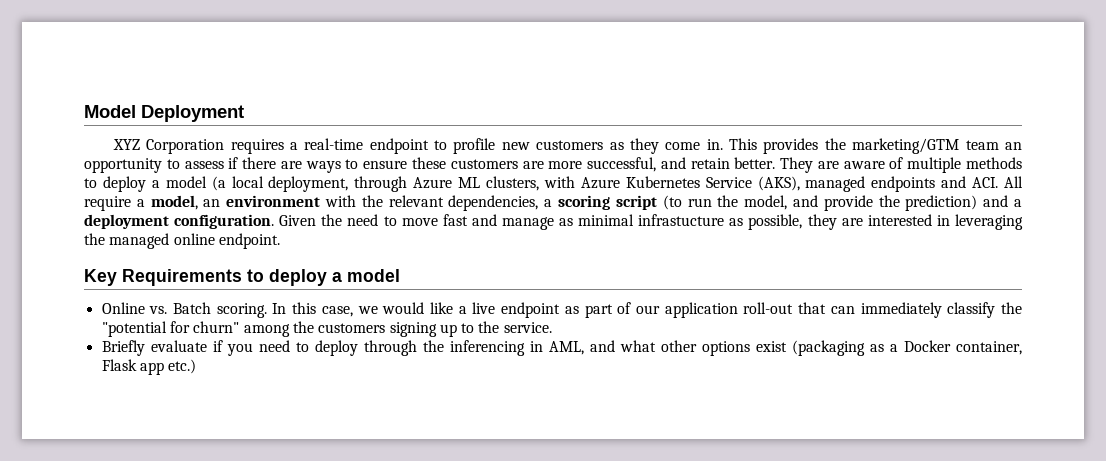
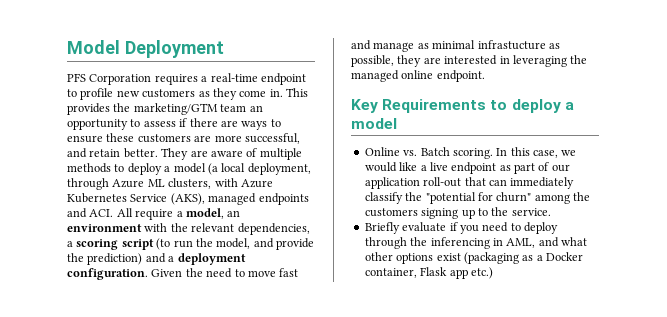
- XYZ Corporation requires a real-time endpoint to profile new customers as they come in.
+ PFS Corporation requires a real-time endpoint to profile new customers as they come in.

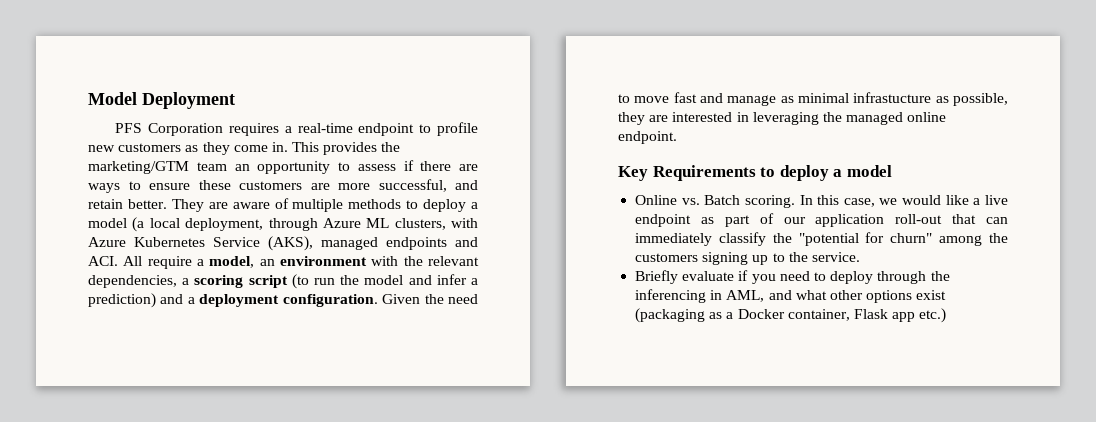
- They are aware of multiple methods to deploy a model (a local deployment, through Azure ML clusters, with Azure Kubernetes Service (AKS), managed endpoints and ACI. All require a model, an environment with the relevant dependencies, a scoring script (to run the model, and provide the prediction) and a deployment configuration.
+ They are aware of multiple methods to deploy a model (a local deployment, through Azure ML clusters, with Azure Kubernetes Service (AKS), managed endpoints and ACI. All require a model, an environment with the relevant dependencies, a scoring script (to run the model and infer a prediction) and a deployment configuration.

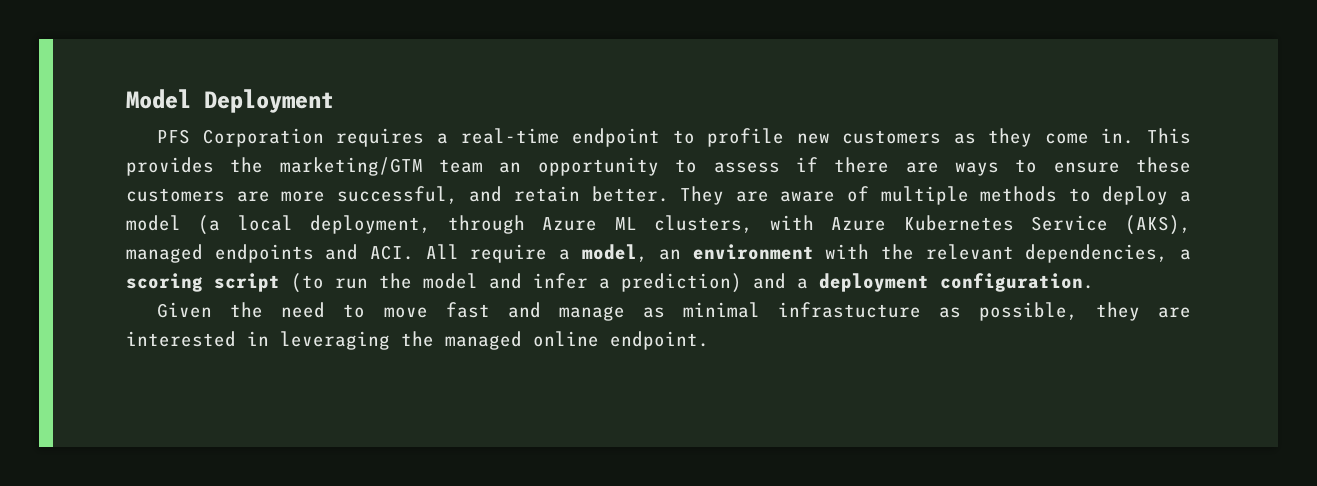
- They are aware of multiple methods to deploy a model (a local deployment, through Azure ML clusters, with Azure Kubernetes Service (AKS), managed endpoints and ACI. All require a model, an environment with the relevant dependencies, a scoring script (to run the model and infer a prediction) and a deployment configuration. Given the need to move fast and manage as minimal infrastucture as possible, they are interested in leveraging the managed online endpoint.
+ They are aware of multiple methods to deploy a model (a local deployment, through Azure ML clusters, with Azure Kubernetes Service (AKS), managed endpoints and ACI. All require a model, an environment with the relevant dependencies, a scoring script (to run the model and infer a prediction) and a deployment configuration.
+ Given the need to move fast and manage as minimal infrastucture as possible, they are interested in leveraging the managed online endpoint.
- Key Requirements to deploy a model
- Online vs. Batch scoring. In this case, we would like a live endpoint as part of our application roll-out that can immediately classify the "potential for churn" among the customers signing up to the service.
- Briefly evaluate if you need to deploy through the inferencing in AML, and what other options exist (packaging as a Docker container, Flask app etc.)

